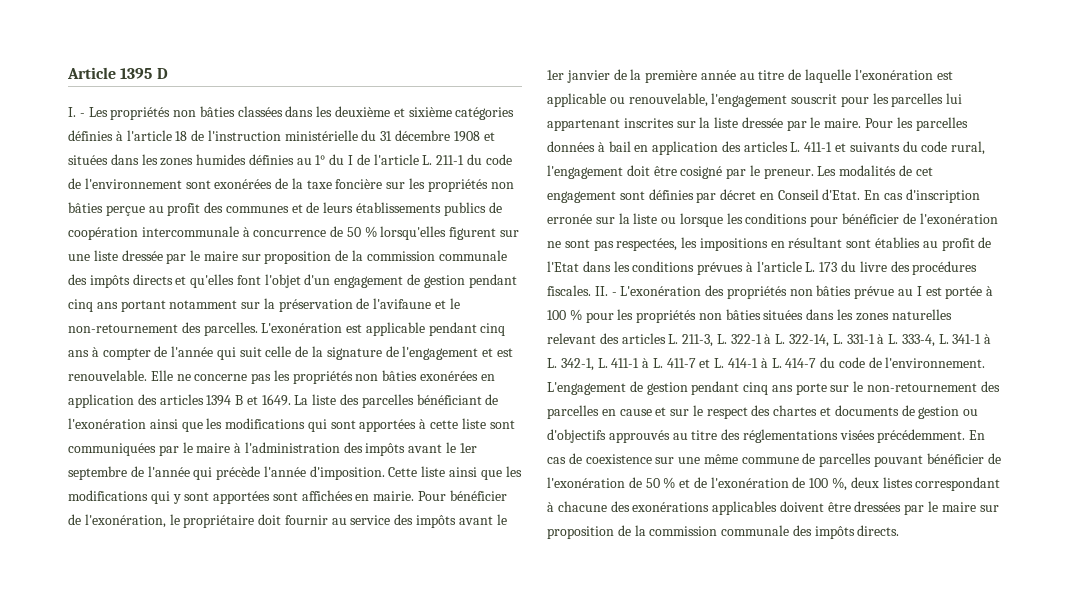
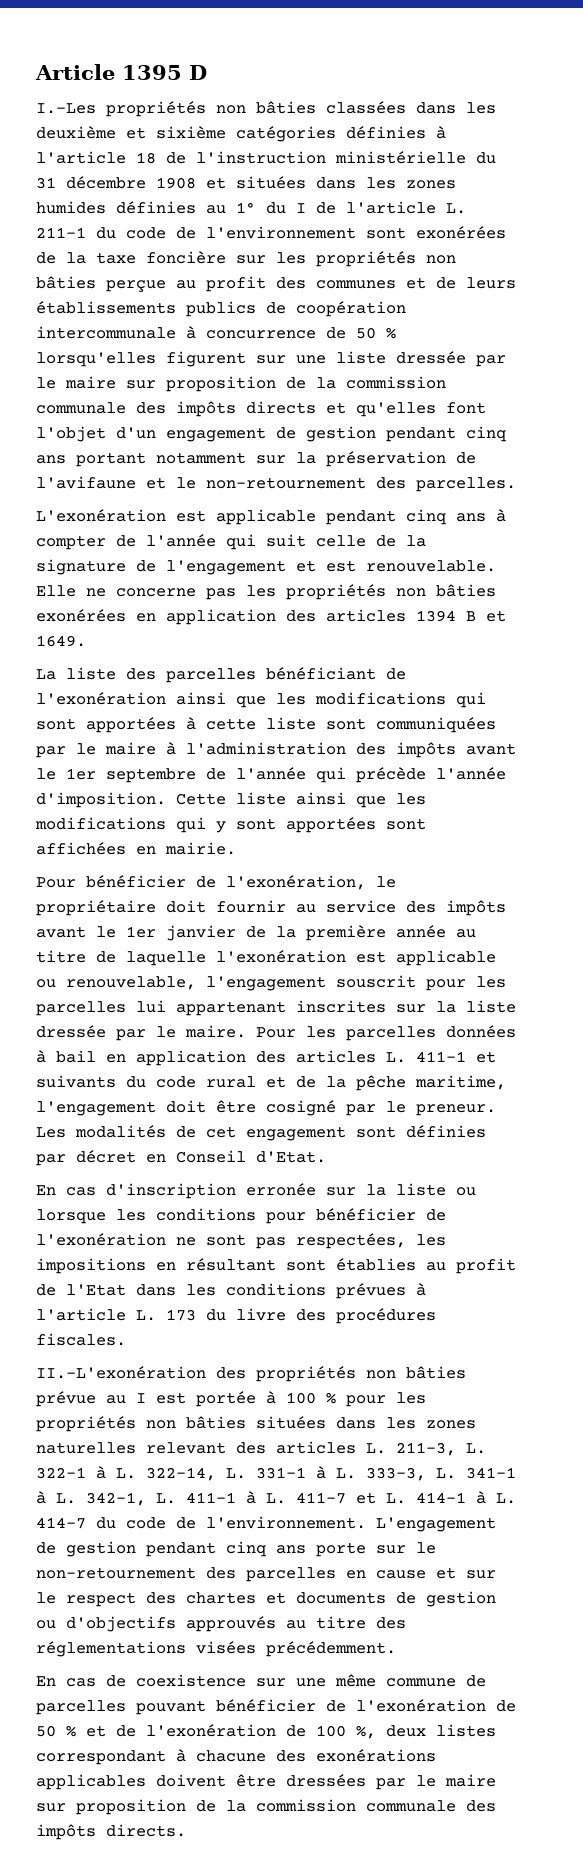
- I. - Les propriétés non bâties classées dans les deuxième et sixième catégories définies à l'article 18 de l'instruction ministérielle du 31 décembre 1908 et situées dans les zones humides définies au 1° du I de l'article L. 211-1 du code de l'environnement sont exonérées de la taxe foncière sur les propriétés non bâties perçue au profit des communes et de leurs établissements publics de coopération intercommunale à concurrence de 50 % lorsqu'elles figurent sur une liste dressée par le maire sur proposition de la commission communale des impôts directs et qu'elles font l'objet d'un engagement de gestion pendant cinq ans portant notamment sur la préservation de l'avifaune et le non-retournement des parcelles. L'exonération est applicable pendant cinq ans à compter de l'année qui suit celle de la signature de l'engagement et est renouvelable.
+ I.-Les propriétés non bâties classées dans les deuxième et sixième catégories définies à l'article 18 de l'instruction ministérielle du 31 décembre 1908 et situées dans les zones humides définies au 1° du I de l'article L. 211-1 du code de l'environnement sont exonérées de la taxe foncière sur les propriétés non bâties perçue au profit des communes et de leurs établissements publics de coopération intercommunale à concurrence de 50 % lorsqu'elles figurent sur une liste dressée par le maire sur proposition de la commission communale des impôts directs et qu'elles font l'objet d'un engagement de gestion pendant cinq ans portant notamment sur la préservation de l'avifaune et le non-retournement des parcelles.
+ L'exonération est applicable pendant cinq ans à compter de l'année qui suit celle de la signature de l'engagement et est renouvelable.
- Elle ne concerne pas les propriétés non bâties exonérées en application des articles 1394 B et 1649. La liste des parcelles bénéficiant de l'exonération ainsi que les modifications qui sont apportées à cette liste sont communiquées par le maire à l'administration des impôts avant le 1er septembre de l'année qui précède l'année d'imposition.
+ Elle ne concerne pas les propriétés non bâties exonérées en application des articles 1394 B et 1649.
+ La liste des parcelles bénéficiant de l'exonération ainsi que les modifications qui sont apportées à cette liste sont communiquées par le maire à l'administration des impôts avant le 1er septembre de l'année qui précède l'année d'imposition.
- Cette liste ainsi que les modifications qui y sont apportées sont affichées en mairie. Pour bénéficier de l'exonération, le propriétaire doit fournir au service des impôts avant le 1er janvier de la première année au titre de laquelle l'exonération est applicable ou renouvelable, l'engagement souscrit pour les parcelles lui appartenant inscrites sur la liste dressée par le maire.
+ Cette liste ainsi que les modifications qui y sont apportées sont affichées en mairie.
+ Pour bénéficier de l'exonération, le propriétaire doit fournir au service des impôts avant le 1er janvier de la première année au titre de laquelle l'exonération est applicable ou renouvelable, l'engagement souscrit pour les parcelles lui appartenant inscrites sur la liste dressée par le maire.
- Pour les parcelles données à bail en application des articles L. 411-1 et suivants du code rural, l'engagement doit être cosigné par le preneur.
+ Pour les parcelles données à bail en application des articles L. 411-1 et suivants du code rural et de la pêche maritime, l'engagement doit être cosigné par le preneur.
- Les modalités de cet engagement sont définies par décret en Conseil d'Etat. En cas d'inscription erronée sur la liste ou lorsque les conditions pour bénéficier de l'exonération ne sont pas respectées, les impositions en résultant sont établies au profit de l'Etat dans les conditions prévues à l'article L. 173 du livre des procédures fiscales. II. - L'exonération des propriétés non bâties prévue au I est portée à 100 % pour les propriétés non bâties situées dans les zones naturelles relevant des articles L. 211-3, L. 322-1 à L. 322-14, L. 331-1 à L. 333-4, L. 341-1 à L. 342-1, L. 411-1 à L. 411-7 et L. 414-1 à L. 414-7 du code de l'environnement.
+ Les modalités de cet engagement sont définies par décret en Conseil d'Etat.
+ En cas d'inscription erronée sur la liste ou lorsque les conditions pour bénéficier de l'exonération ne sont pas respectées, les impositions en résultant sont établies au profit de l'Etat dans les conditions prévues à l'article L. 173 du livre des procédures fiscales.
+ II.-L'exonération des propriétés non bâties prévue au I est portée à 100 % pour les propriétés non bâties situées dans les zones naturelles relevant des articles L. 211-3, L. 322-1 à L. 322-14, L. 331-1 à L. 333-3, L. 341-1 à L. 342-1, L. 411-1 à L. 411-7 et L. 414-1 à L. 414-7 du code de l'environnement.
- L'engagement de gestion pendant cinq ans porte sur le non-retournement des parcelles en cause et sur le respect des chartes et documents de gestion ou d'objectifs approuvés au titre des réglementations visées précédemment. En cas de coexistence sur une même commune de parcelles pouvant bénéficier de l'exonération de 50 % et de l'exonération de 100 %, deux listes correspondant à chacune des exonérations applicables doivent être dressées par le maire sur proposition de la commission communale des impôts directs.
+ L'engagement de gestion pendant cinq ans porte sur le non-retournement des parcelles en cause et sur le respect des chartes et documents de gestion ou d'objectifs approuvés au titre des réglementations visées précédemment.
+ En cas de coexistence sur une même commune de parcelles pouvant bénéficier de l'exonération de 50 % et de l'exonération de 100 %, deux listes correspondant à chacune des exonérations applicables doivent être dressées par le maire sur proposition de la commission communale des impôts directs.

